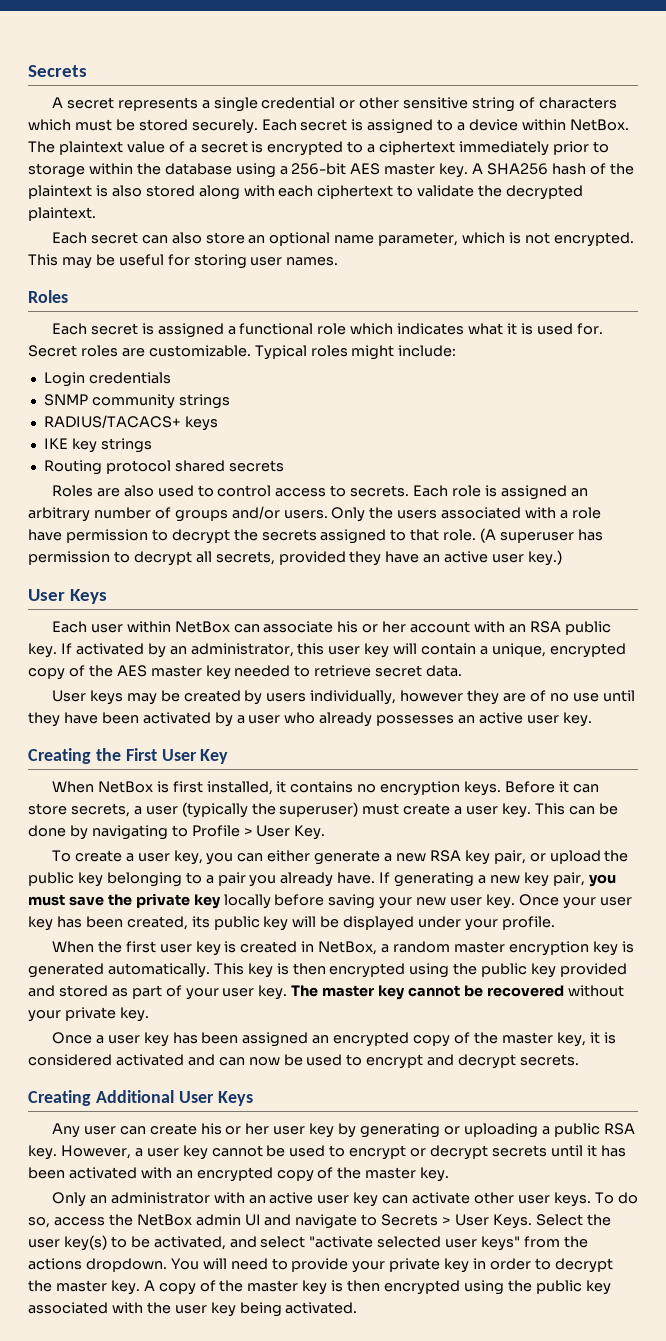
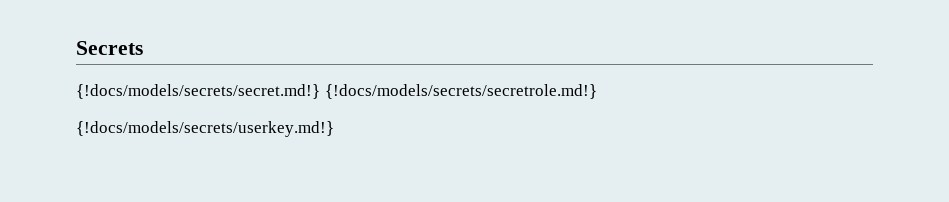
- A secret represents a single credential or other sensitive string of characters which must be stored securely. Each secret is assigned to a device within NetBox. The plaintext value of a secret is encrypted to a ciphertext immediately prior to storage within the database using a 256-bit AES master key. A SHA256 hash of the plaintext is also stored along with each ciphertext to validate the decrypted plaintext.
- Each secret can also store an optional name parameter, which is not encrypted. This may be useful for storing user names.
- Roles
- Each secret is assigned a functional role which indicates what it is used for. Secret roles are customizable. Typical roles might include:
- Login credentials
- SNMP community strings
- RADIUS/TACACS+ keys
- IKE key strings
- Routing protocol shared secrets
- Roles are also used to control access to secrets. Each role is assigned an arbitrary number of groups and/or users. Only the users associated with a role have permission to decrypt the secrets assigned to that role. (A superuser has permission to decrypt all secrets, provided they have an active user key.)
- User Keys
- Each user within NetBox can associate his or her account with an RSA public key. If activated by an administrator, this user key will contain a unique, encrypted copy of the AES master key needed to retrieve secret data.
- User keys may be created by users individually, however they are of no use until they have been activated by a user who already possesses an active user key.
- Creating the First User Key
- When NetBox is first installed, it contains no encryption keys. Before it can store secrets, a user (typically the superuser) must create a user key. This can be done by navigating to Profile > User Key.
- To create a user key, you can either generate a new RSA key pair, or upload the public key belonging to a pair you already have. If generating a new key pair, you must save the private key locally before saving your new user key. Once your user key has been created, its public key will be displayed under your profile.
- When the first user key is created in NetBox, a random master encryption key is generated automatically. This key is then encrypted using the public key provided and stored as part of your user key. The master key cannot be recovered without your private key.
- Once a user key has been assigned an encrypted copy of the master key, it is considered activated and can now be used to encrypt and decrypt secrets.
- Creating Additional User Keys
- Any user can create his or her user key by generating or uploading a public RSA key. However, a user key cannot be used to encrypt or decrypt secrets until it has been activated with an encrypted copy of the master key.
- Only an administrator with an active user key can activate other user keys. To do so, access the NetBox admin UI and navigate to Secrets > User Keys. Select the user key(s) to be activated, and select "activate selected user keys" from the actions dropdown. You will need to provide your private key in order to decrypt the master key. A copy of the master key is then encrypted using the public key associated with the user key being activated.
+ {!docs/models/secrets/secret.md!} {!docs/models/secrets/secretrole.md!}
+ {!docs/models/secrets/userkey.md!}

